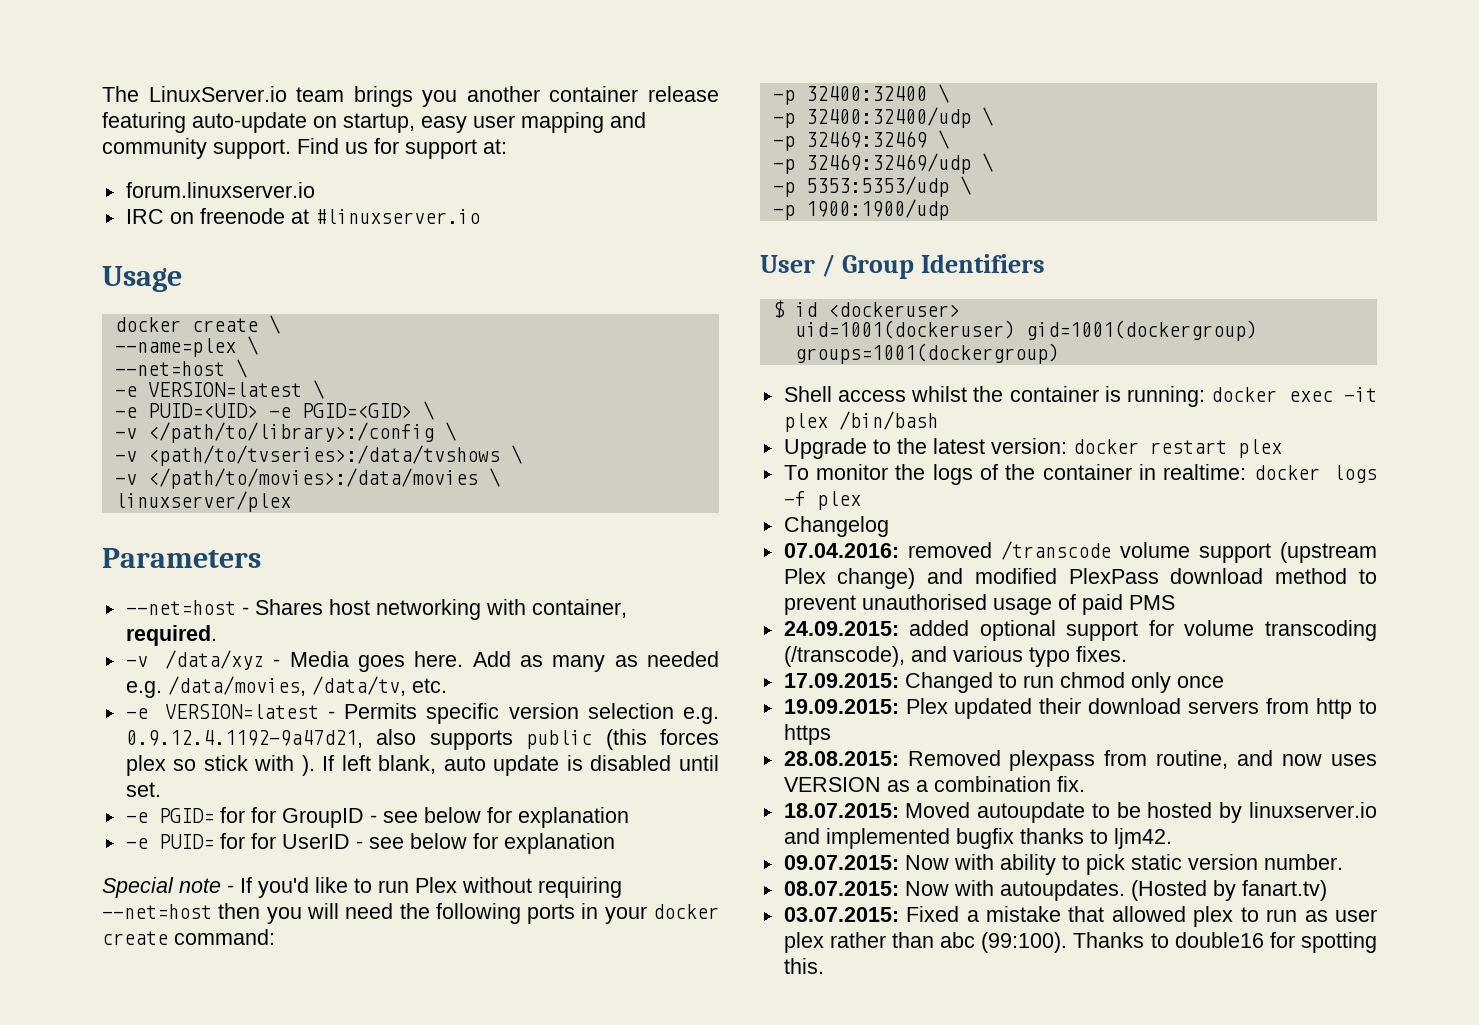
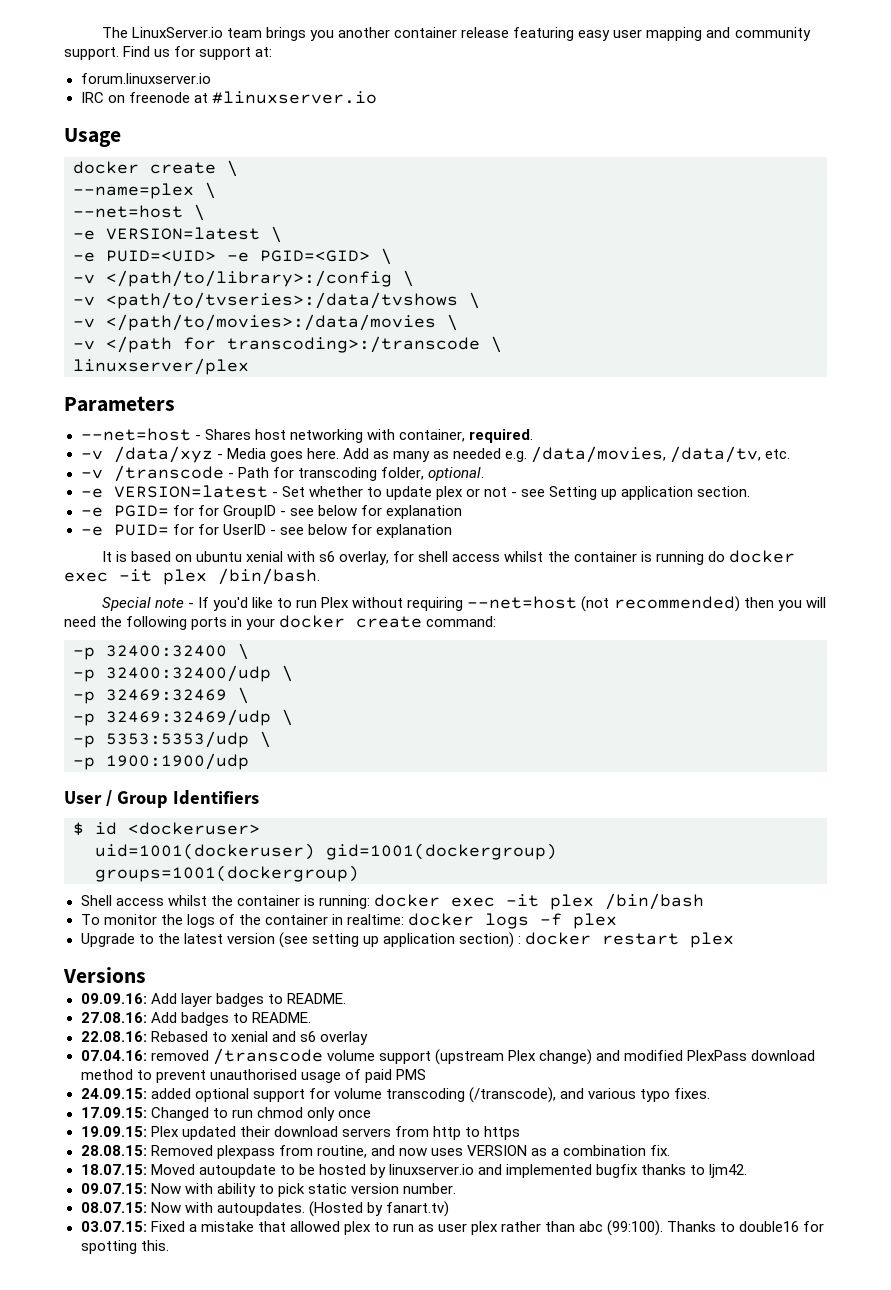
- The LinuxServer.io team brings you another container release featuring auto-update on startup, easy user mapping and community support.
+ The LinuxServer.io team brings you another container release featuring easy user mapping and community support.
+ -v </path for transcoding>:/transcode \
- -e VERSION=latest - Permits specific version selection e.g. 0.9.12.4.1192-9a47d21, also supports public (this forces plex so stick with ). If left blank, auto update is disabled until set.
+ -v /transcode - Path for transcoding folder, optional.
+ -e VERSION=latest - Set whether to update plex or not - see Setting up application section.
+ It is based on ubuntu xenial with s6 overlay, for shell access whilst the container is running do docker exec -it plex /bin/bash.
- Special note - If you'd like to run Plex without requiring --net=host then you will need the following ports in your docker create command:
+ Special note - If you'd like to run Plex without requiring --net=host (not recommended) then you will need the following ports in your docker create command:
- Upgrade to the latest version: docker restart plex
- Changelog
- 07.04.2016: removed /transcode volume support (upstream Plex change) and modified PlexPass download method to prevent unauthorised usage of paid PMS
+ Upgrade to the latest version (see setting up application section) : docker restart plex
+ Versions
+ 09.09.16: Add layer badges to README.
+ 27.08.16: Add badges to README.
+ 22.08.16: Rebased to xenial and s6 overlay
+ 07.04.16: removed /transcode volume support (upstream Plex change) and modified PlexPass download method to prevent unauthorised usage of paid PMS
- 24.09.2015: added optional support for volume transcoding (/transcode), and various typo fixes.
+ 24.09.15: added optional support for volume transcoding (/transcode), and various typo fixes.
- 17.09.2015: Changed to run chmod only once
+ 17.09.15: Changed to run chmod only once
- 19.09.2015: Plex updated their download servers from http to https
+ 19.09.15: Plex updated their download servers from http to https
- 28.08.2015: Removed plexpass from routine, and now uses VERSION as a combination fix.
+ 28.08.15: Removed plexpass from routine, and now uses VERSION as a combination fix.
- 18.07.2015: Moved autoupdate to be hosted by linuxserver.io and implemented bugfix thanks to ljm42.
+ 18.07.15: Moved autoupdate to be hosted by linuxserver.io and implemented bugfix thanks to ljm42.
- 09.07.2015: Now with ability to pick static version number.
+ 09.07.15: Now with ability to pick static version number.
- 08.07.2015: Now with autoupdates.
+ 08.07.15: Now with autoupdates.
- 03.07.2015: Fixed a mistake that allowed plex to run as user plex rather than abc (99:100).
+ 03.07.15: Fixed a mistake that allowed plex to run as user plex rather than abc (99:100).

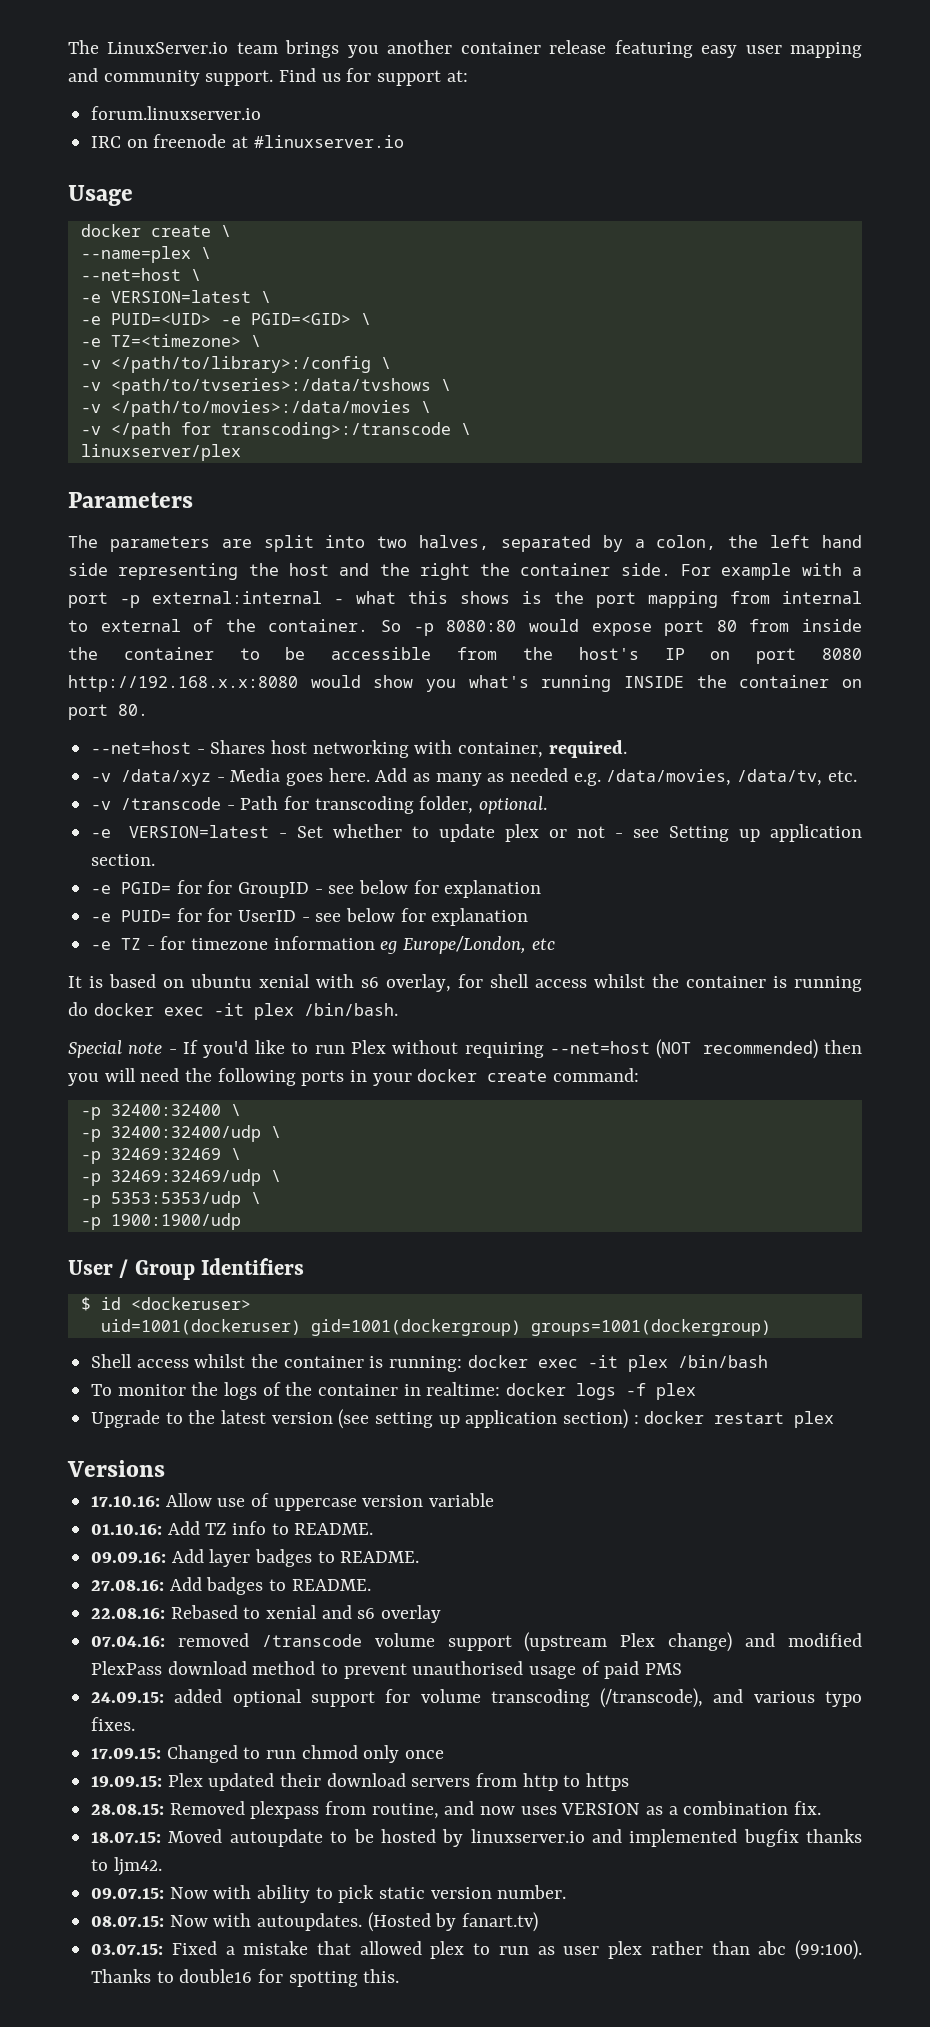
+ -e TZ=<timezone> \
+ The parameters are split into two halves, separated by a colon, the left hand side representing the host and the right the container side. For example with a port -p external:internal - what this shows is the port mapping from internal to external of the container. So -p 8080:80 would expose port 80 from inside the container to be accessible from the host's IP on port 8080 http://192.168.x.x:8080 would show you what's running INSIDE the container on port 80.
+ -e TZ - for timezone information eg Europe/London, etc
- Special note - If you'd like to run Plex without requiring --net=host (not recommended) then you will need the following ports in your docker create command:
+ Special note - If you'd like to run Plex without requiring --net=host (NOT recommended) then you will need the following ports in your docker create command:
+ 17.10.16: Allow use of uppercase version variable
+ 01.10.16: Add TZ info to README.

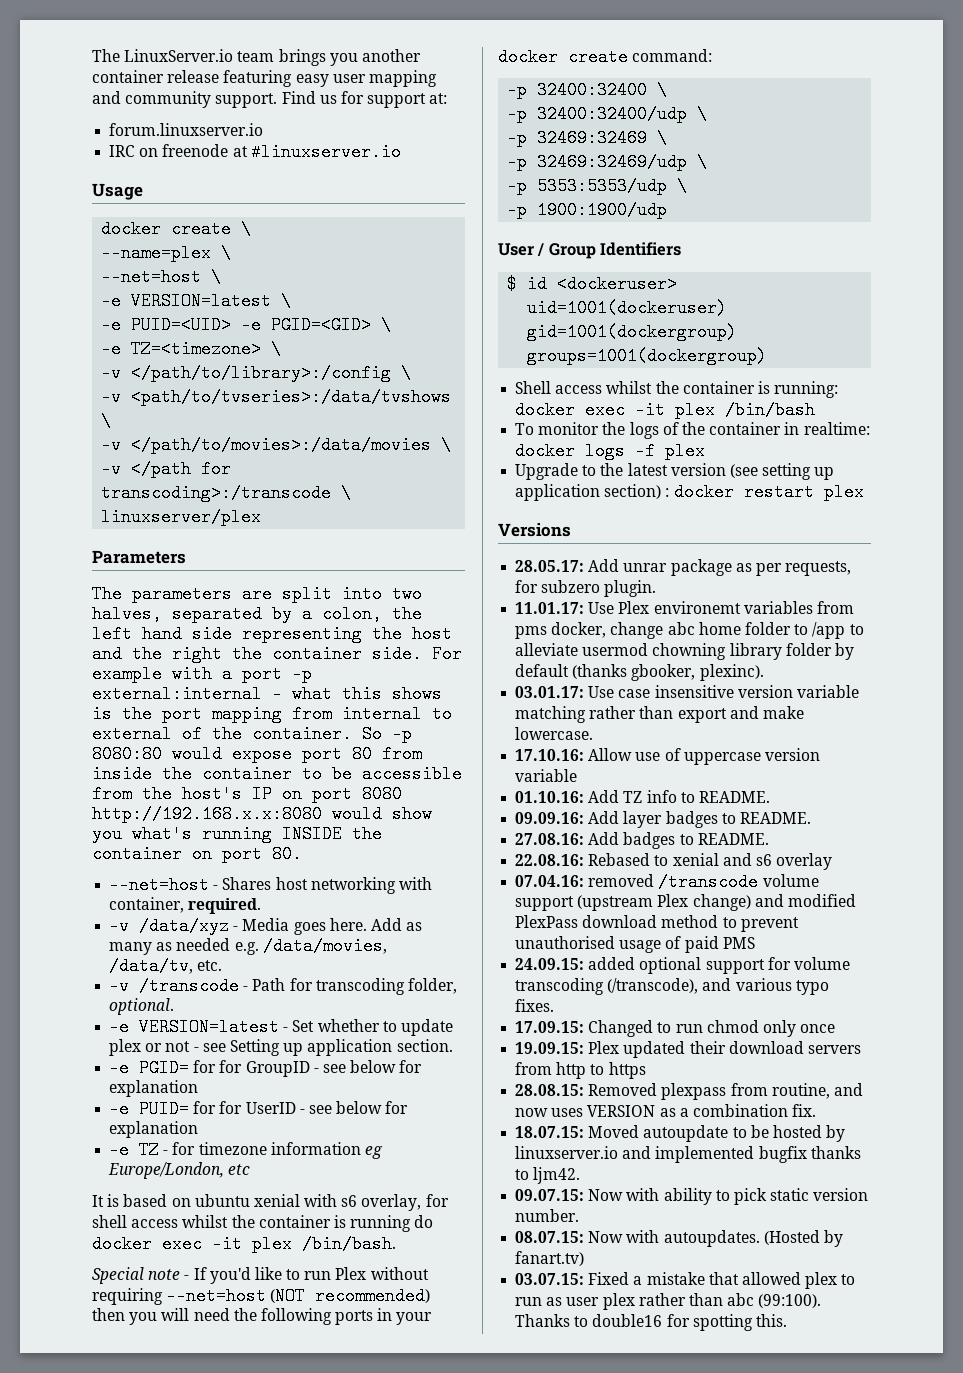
+ 28.05.17: Add unrar package as per requests, for subzero plugin.
+ 11.01.17: Use Plex environemt variables from pms docker, change abc home folder to /app to alleviate usermod chowning library folder by default (thanks gbooker, plexinc).
+ 03.01.17: Use case insensitive version variable matching rather than export and make lowercase.

